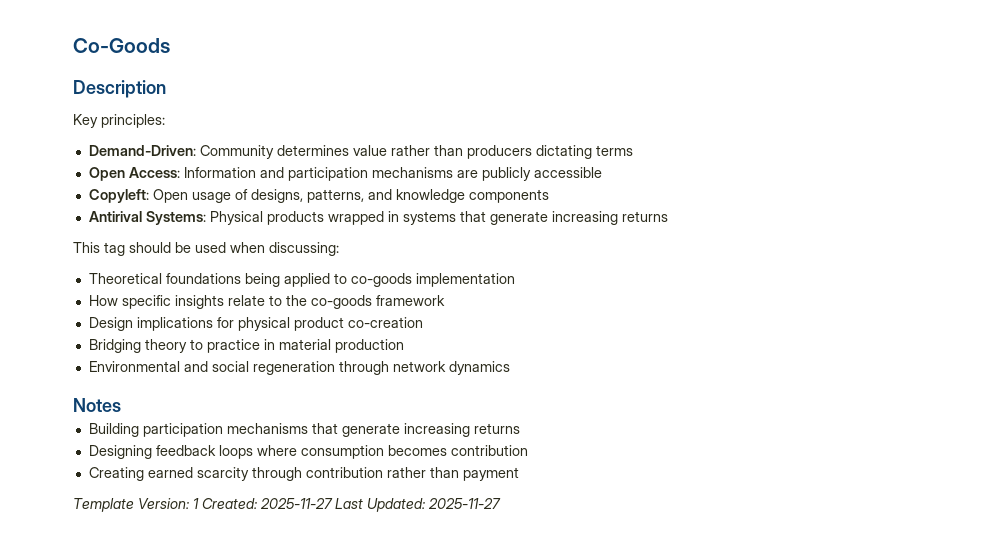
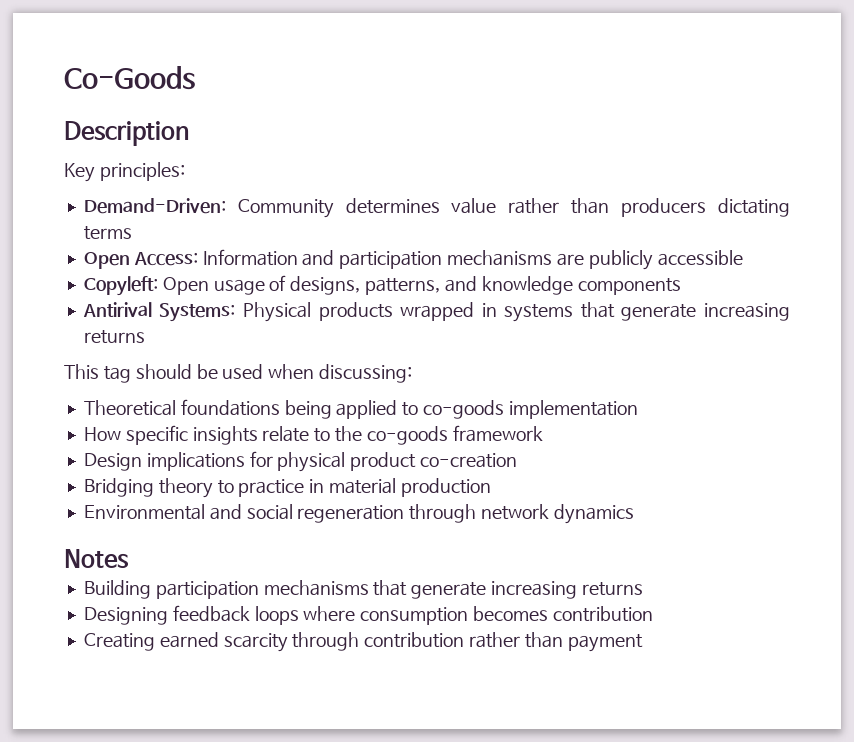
- Template Version: 1 Created: 2025-11-27 Last Updated: 2025-11-27

